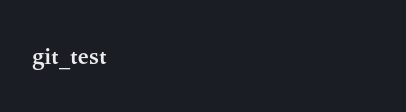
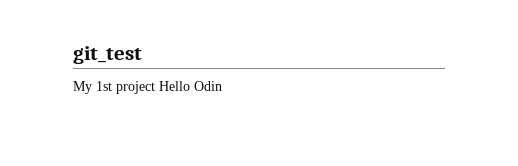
+ My 1st project Hello Odin

